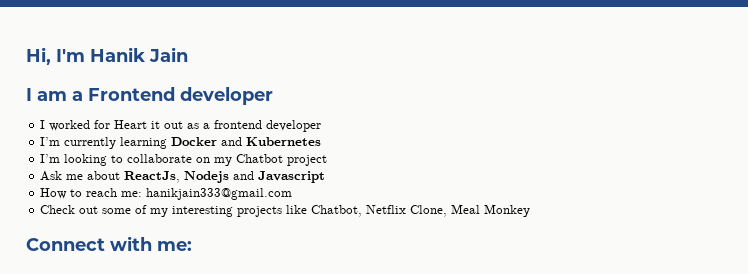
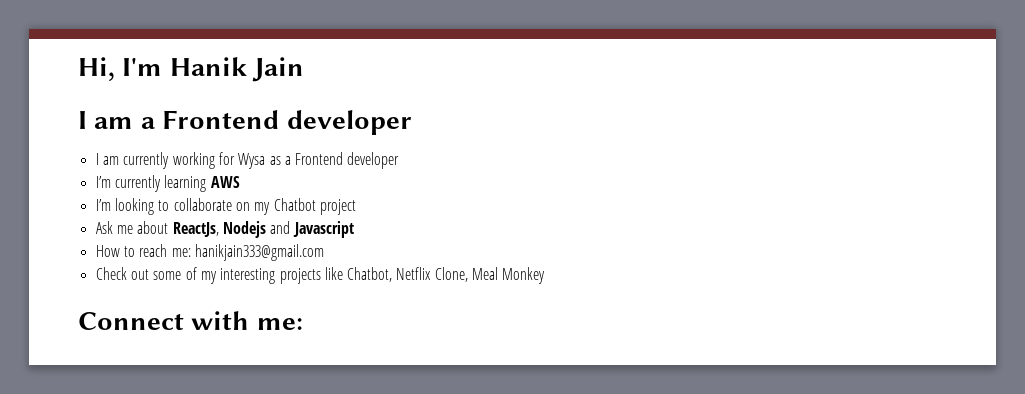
- I worked for Heart it out as a frontend developer
+ I am currently working for Wysa as a Frontend developer
- I’m currently learning Docker and Kubernetes
+ I’m currently learning AWS

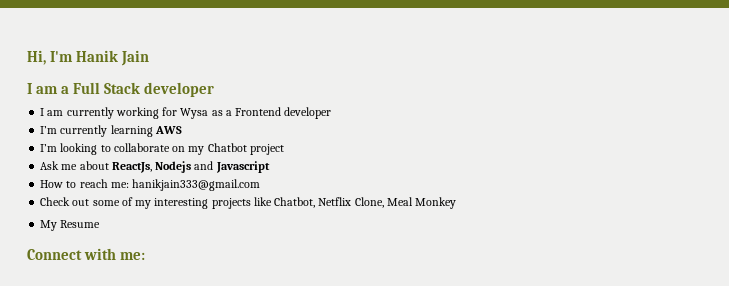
- I am a Frontend developer
+ I am a Full Stack developer
+ My Resume

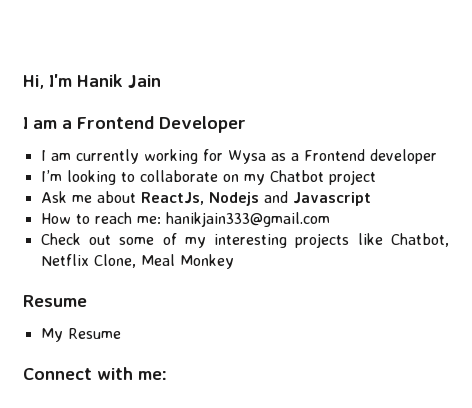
- I am a Full Stack developer
+ I am a Frontend Developer
- I’m currently learning AWS
  Check out some of my interesting projects like Chatbot, Netflix Clone, Meal Monkey
+ Resume

